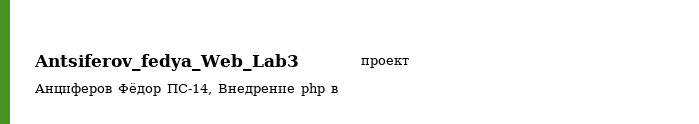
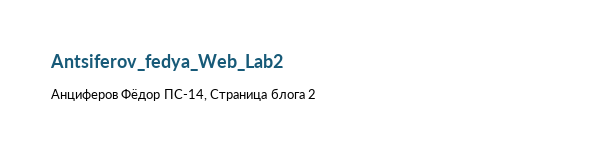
- Antsiferov_fedya_Web_Lab3
+ Antsiferov_fedya_Web_Lab2
- Анциферов Фёдор ПС-14, Внедрение php в проект
+ Анциферов Фёдор ПС-14, Страница блога 2

